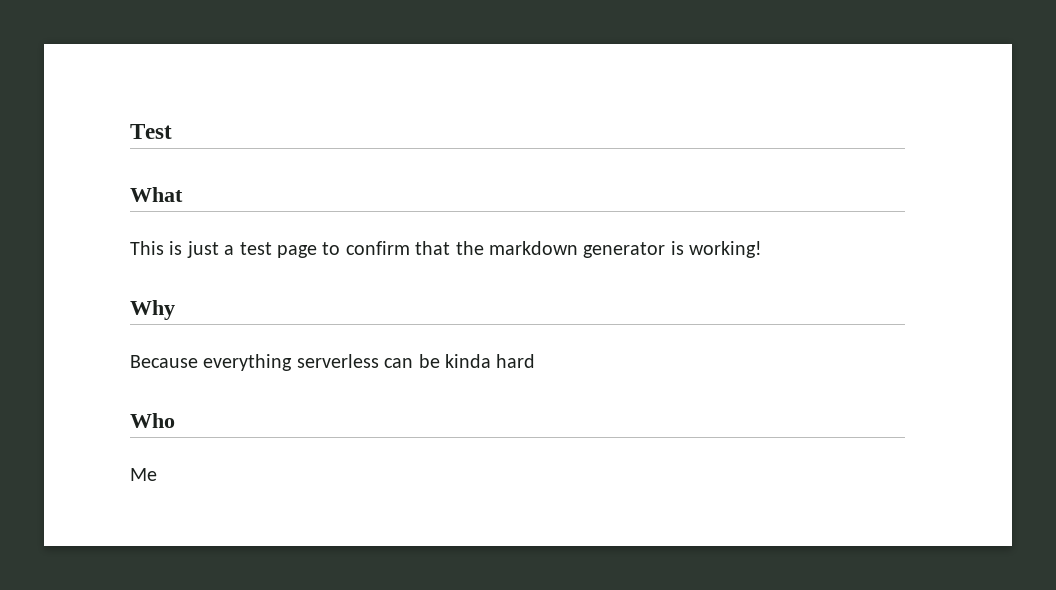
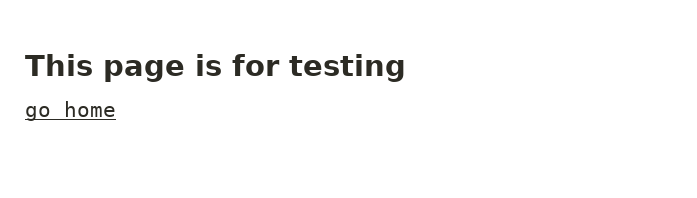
- Test
- What
- This is just a test page to confirm that the markdown generator is working!
- Why
- Because everything serverless can be kinda hard
- Who
- Me
+ This page is for testing
+ go home

